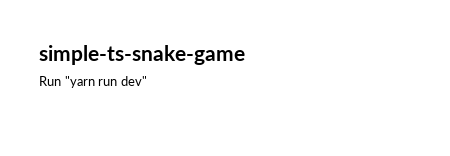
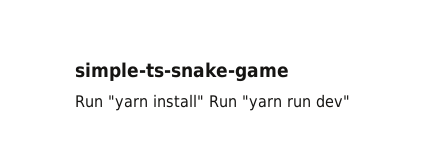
- Run "yarn run dev"
+ Run "yarn install" Run "yarn run dev"

